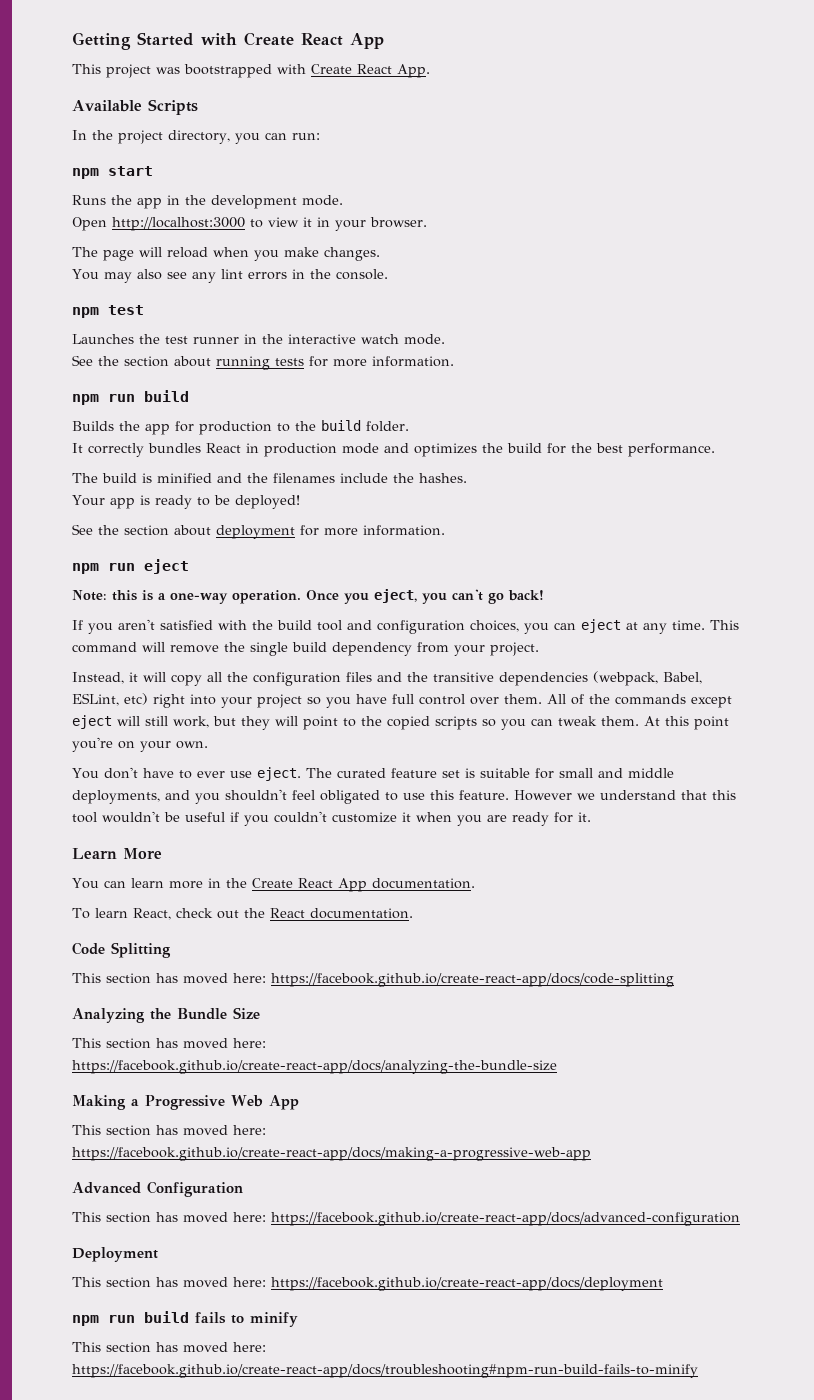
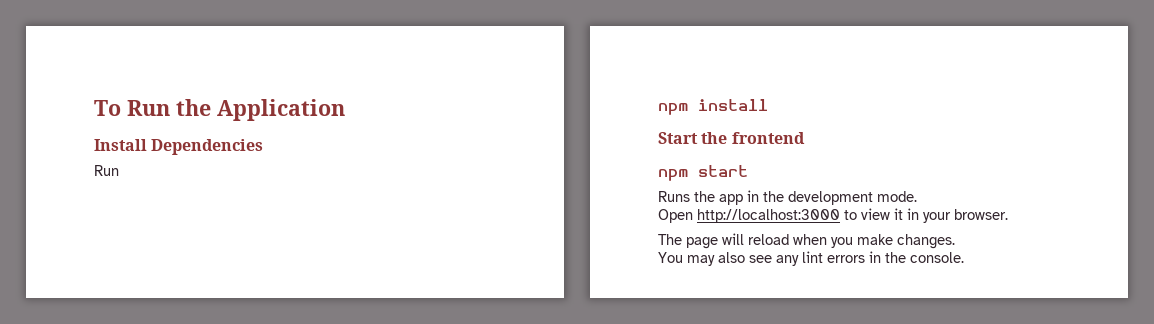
- Getting Started with Create React App
- This project was bootstrapped with Create React App.
- Available Scripts
- In the project directory, you can run:
+ To Run the Application
+ Install Dependencies
+ Run
+ npm install
+ Start the frontend
- npm test
- Launches the test runner in the interactive watch mode.
- See the section about running tests for more information.
- npm run build
- Builds the app for production to the build folder.
- It correctly bundles React in production mode and optimizes the build for the best performance.
- The build is minified and the filenames include the hashes.
- Your app is ready to be deployed!
- See the section about deployment for more information.
- npm run eject
- Note: this is a one-way operation. Once you eject, you can't go back!
- If you aren't satisfied with the build tool and configuration choices, you can eject at any time. This command will remove the single build dependency from your project.
- Instead, it will copy all the configuration files and the transitive dependencies (webpack, Babel, ESLint, etc) right into your project so you have full control over them. All of the commands except eject will still work, but they will point to the copied scripts so you can tweak them. At this point you're on your own.
- You don't have to ever use eject. The curated feature set is suitable for small and middle deployments, and you shouldn't feel obligated to use this feature. However we understand that this tool wouldn't be useful if you couldn't customize it when you are ready for it.
- Learn More
- You can learn more in the Create React App documentation.
- To learn React, check out the React documentation.
- Code Splitting
- This section has moved here: https://facebook.github.io/create-react-app/docs/code-splitting
- Analyzing the Bundle Size
- This section has moved here: https://facebook.github.io/create-react-app/docs/analyzing-the-bundle-size
- Making a Progressive Web App
- This section has moved here: https://facebook.github.io/create-react-app/docs/making-a-progressive-web-app
- Advanced Configuration
- This section has moved here: https://facebook.github.io/create-react-app/docs/advanced-configuration
- Deployment
- This section has moved here: https://facebook.github.io/create-react-app/docs/deployment
- npm run build fails to minify
- This section has moved here: https://facebook.github.io/create-react-app/docs/troubleshooting#npm-run-build-fails-to-minify

